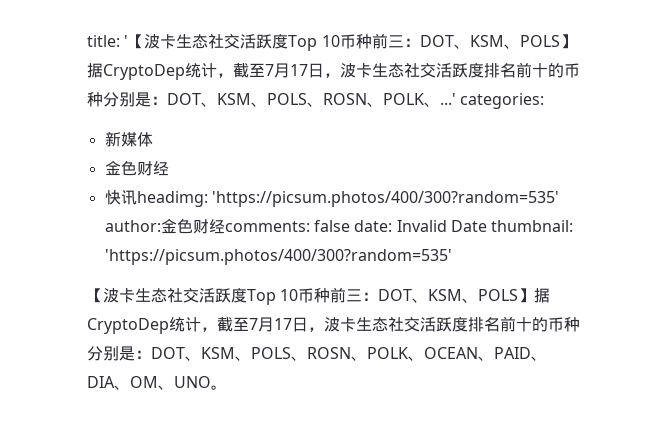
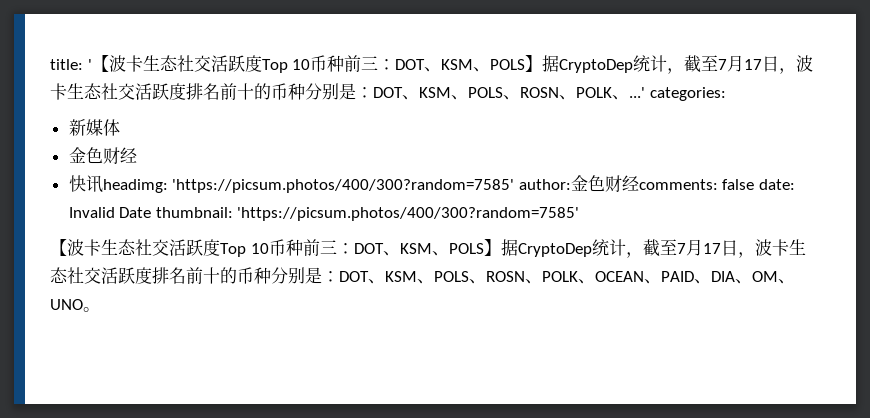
- 快讯headimg: 'https://picsum.photos/400/300?random=535' author:金色财经comments: false date: Invalid Date thumbnail: 'https://picsum.photos/400/300?random=535'
+ 快讯headimg: 'https://picsum.photos/400/300?random=7585' author:金色财经comments: false date: Invalid Date thumbnail: 'https://picsum.photos/400/300?random=7585'

